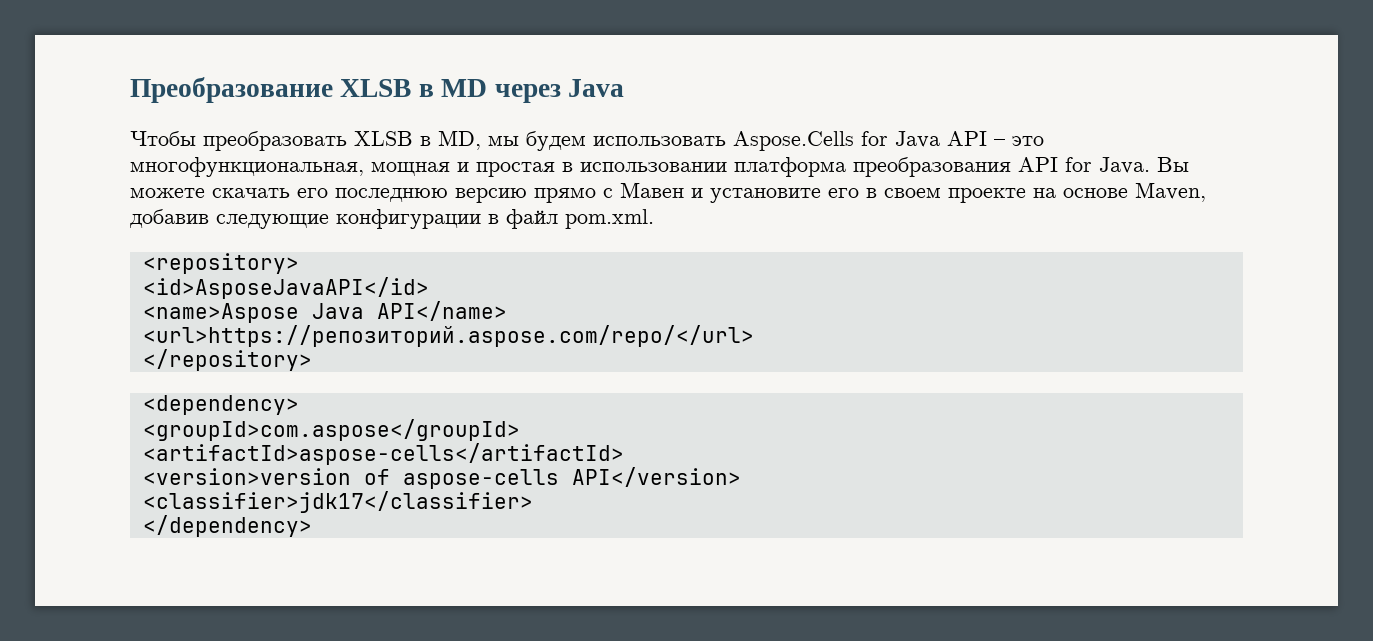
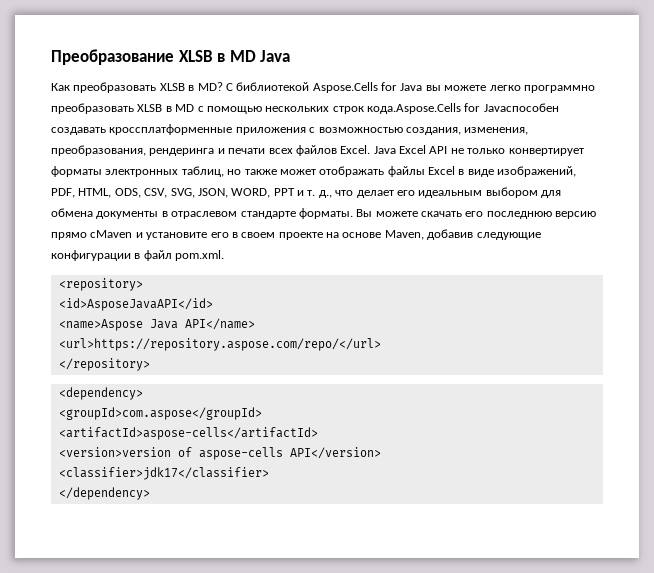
- Преобразование XLSB в MD через Java
+ Преобразование XLSB в MD Java
- Чтобы преобразовать XLSB в MD, мы будем использовать Aspose.Cells for Java API – это многофункциональная, мощная и простая в использовании платформа преобразования API for Java.
+ Как преобразовать XLSB в MD? С библиотекой Aspose.Cells for Java вы можете легко программно преобразовать XLSB в MD с помощью нескольких строк кода.Aspose.Cells for Javaспособен создавать кроссплатформенные приложения с возможностью создания, изменения, преобразования, рендеринга и печати всех файлов Excel. Java Excel API не только конвертирует форматы электронных таблиц, но также может отображать файлы Excel в виде изображений, PDF, HTML, ODS, CSV, SVG, JSON, WORD, PPT и т. д., что делает его идеальным выбором для обмена документы в отраслевом стандарте форматы.
- Вы можете скачать его последнюю версию прямо с Мавен и установите его в своем проекте на основе Maven, добавив следующие конфигурации в файл pom.xml.
+ Вы можете скачать его последнюю версию прямо сMaven и установите его в своем проекте на основе Maven, добавив следующие конфигурации в файл pom.xml.
- <url>https://репозиторий.aspose.com/repo/</url>
+ <url>https://repository.aspose.com/repo/</url>

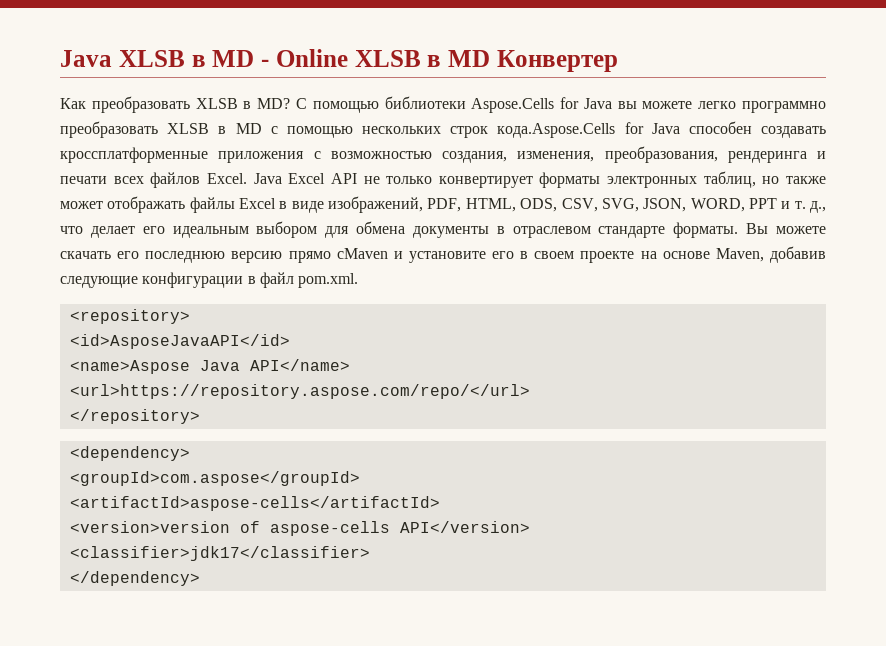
- Преобразование XLSB в MD Java
+ Java XLSB в MD - Online XLSB в MD Конвертер
- С библиотекой Aspose.Cells for Java вы можете легко программно преобразовать XLSB в MD с помощью нескольких строк кода.Aspose.Cells for Javaспособен создавать кроссплатформенные приложения с возможностью создания, изменения, преобразования, рендеринга и печати всех файлов Excel.
+ С помощью библиотеки Aspose.Cells for Java вы можете легко программно преобразовать XLSB в MD с помощью нескольких строк кода.Aspose.Cells for Java способен создавать кроссплатформенные приложения с возможностью создания, изменения, преобразования, рендеринга и печати всех файлов Excel.

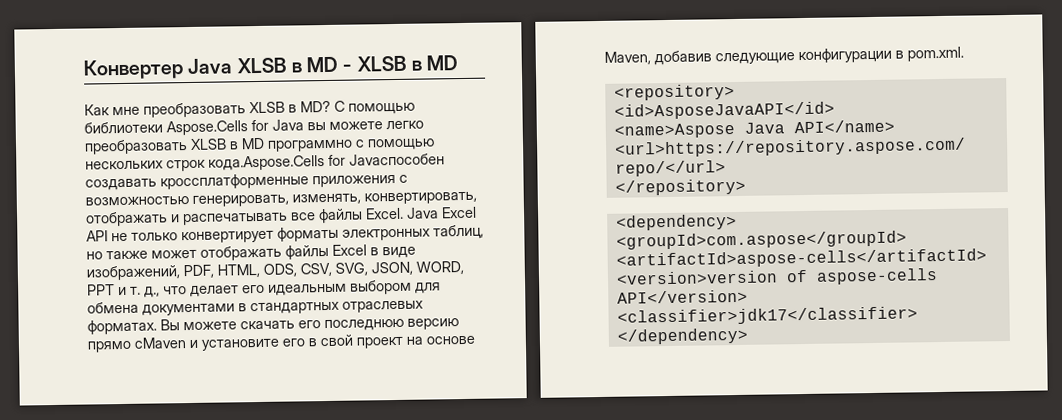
- Java XLSB в MD - Online XLSB в MD Конвертер
+ Конвертер Java XLSB в MD - XLSB в MD
- Как преобразовать XLSB в MD?
+ Как мне преобразовать XLSB в MD?
- С помощью библиотеки Aspose.Cells for Java вы можете легко программно преобразовать XLSB в MD с помощью нескольких строк кода.Aspose.Cells for Java способен создавать кроссплатформенные приложения с возможностью создания, изменения, преобразования, рендеринга и печати всех файлов Excel.
+ С помощью библиотеки Aspose.Cells for Java вы можете легко преобразовать XLSB в MD программно с помощью нескольких строк кода.Aspose.Cells for Javaспособен создавать кроссплатформенные приложения с возможностью генерировать, изменять, конвертировать, отображать и распечатывать все файлы Excel.
- Java Excel API не только конвертирует форматы электронных таблиц, но также может отображать файлы Excel в виде изображений, PDF, HTML, ODS, CSV, SVG, JSON, WORD, PPT и т. д., что делает его идеальным выбором для обмена документы в отраслевом стандарте форматы.
+ Java Excel API не только конвертирует форматы электронных таблиц, но также может отображать файлы Excel в виде изображений, PDF, HTML, ODS, CSV, SVG, JSON, WORD, PPT и т. д., что делает его идеальным выбором для обмена документами в стандартных отраслевых форматах.
- Вы можете скачать его последнюю версию прямо сMaven и установите его в своем проекте на основе Maven, добавив следующие конфигурации в файл pom.xml.
+ Вы можете скачать его последнюю версию прямо сMaven и установите его в свой проект на основе Maven, добавив следующие конфигурации в pom.xml.

